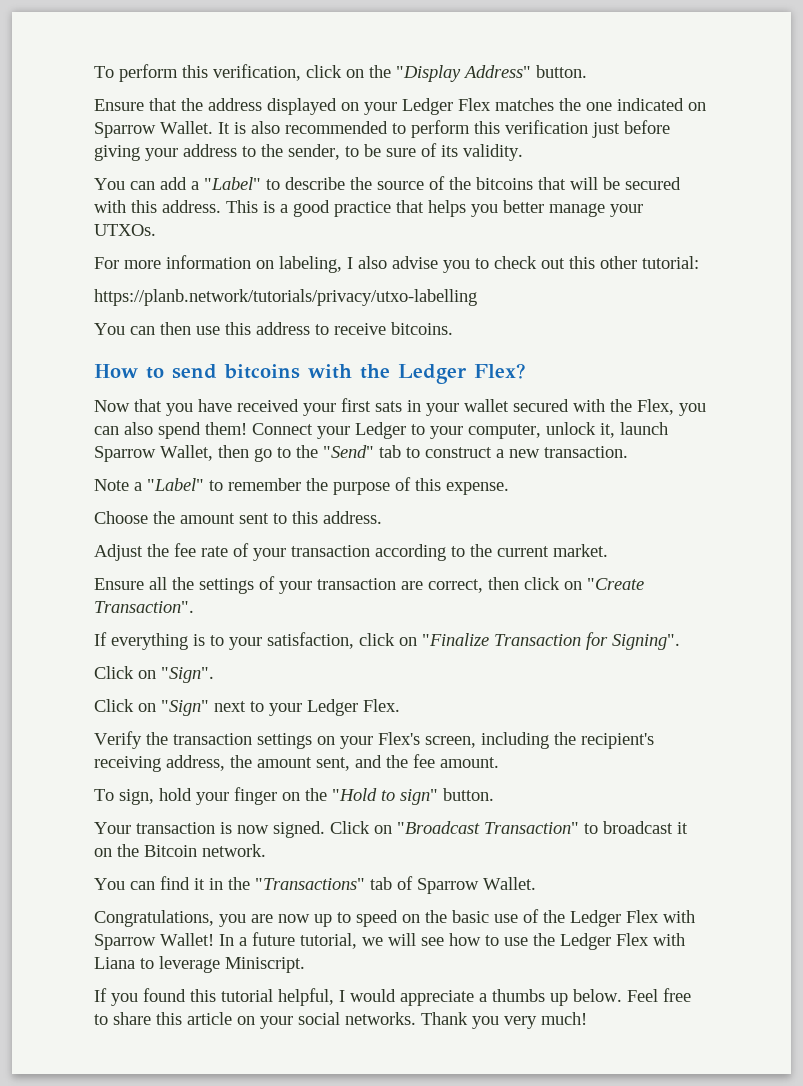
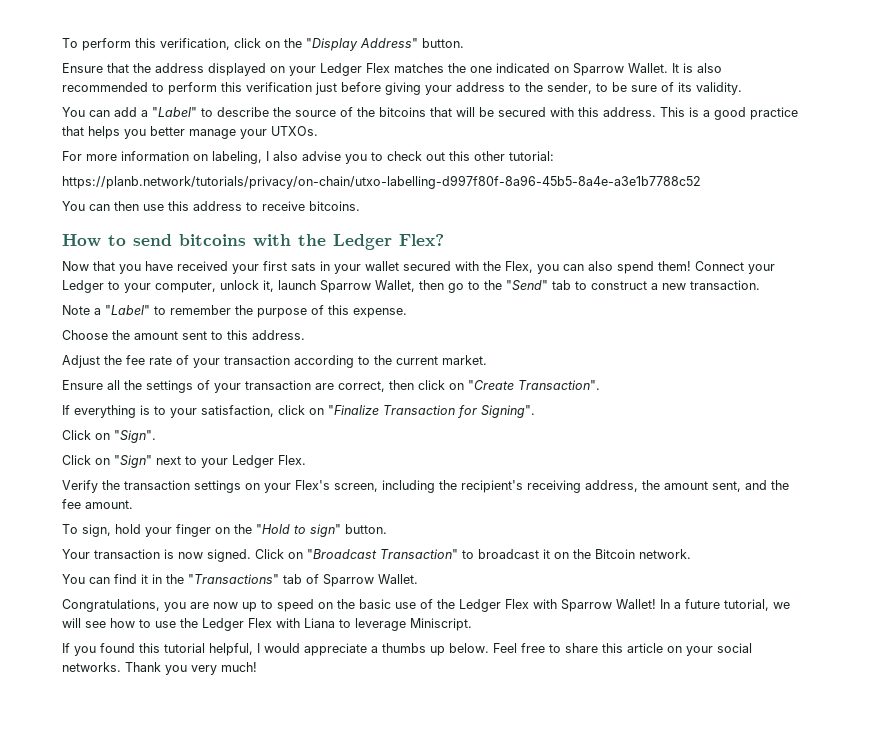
- https://planb.network/tutorials/privacy/utxo-labelling
+ https://planb.network/tutorials/privacy/on-chain/utxo-labelling-d997f80f-8a96-45b5-8a4e-a3e1b7788c52

